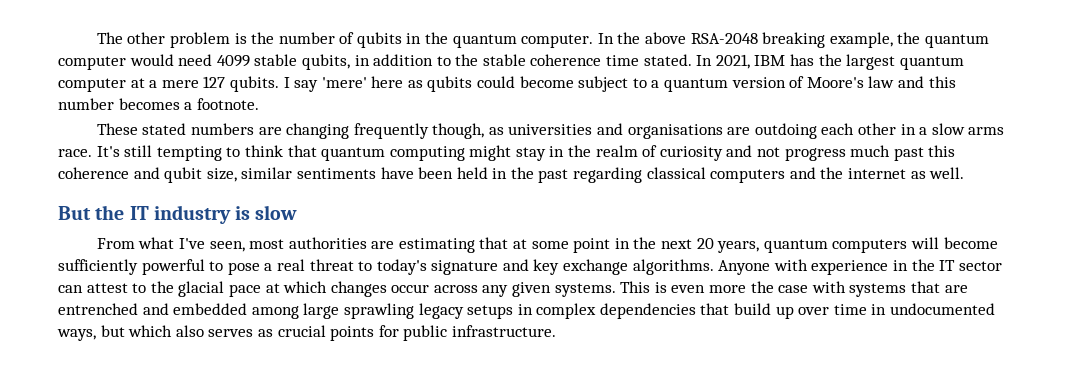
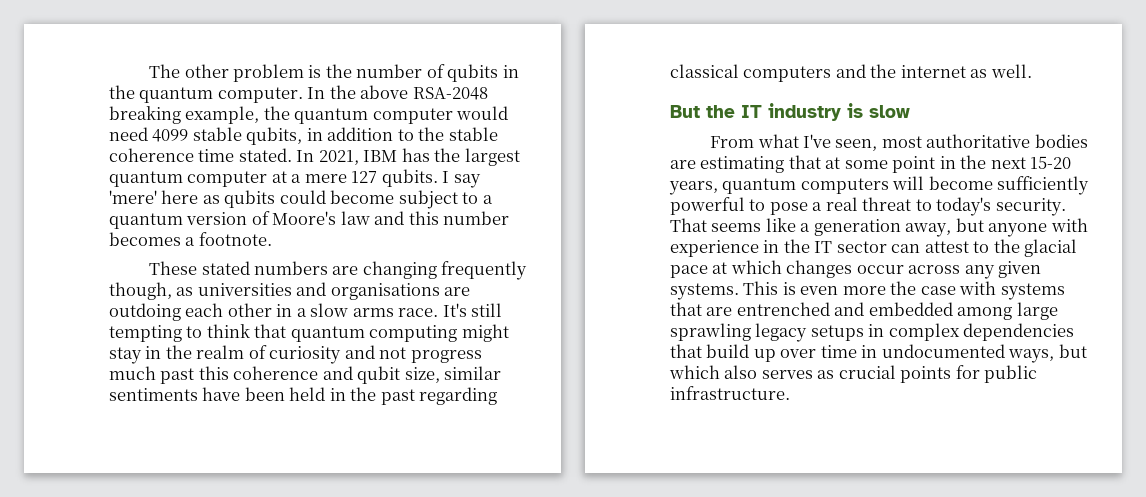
- From what I've seen, most authorities are estimating that at some point in the next 20 years, quantum computers will become sufficiently powerful to pose a real threat to today's signature and key exchange algorithms. Anyone with experience in the IT sector can attest to the glacial pace at which changes occur across any given systems.
+ From what I've seen, most authoritative bodies are estimating that at some point in the next 15-20 years, quantum computers will become sufficiently powerful to pose a real threat to today's security. That seems like a generation away, but anyone with experience in the IT sector can attest to the glacial pace at which changes occur across any given systems.

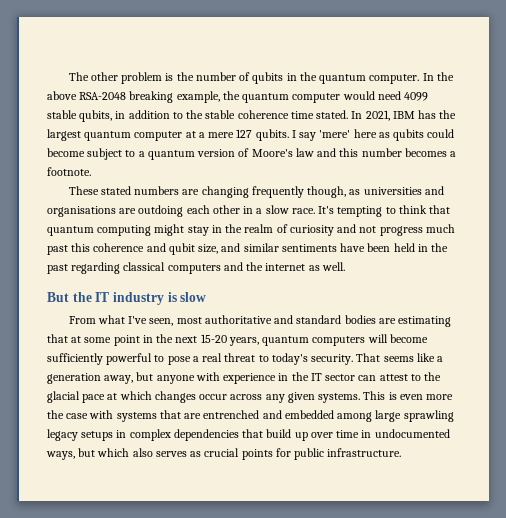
- These stated numbers are changing frequently though, as universities and organisations are outdoing each other in a slow arms race.
+ These stated numbers are changing frequently though, as universities and organisations are outdoing each other in a slow race.
- It's still tempting to think that quantum computing might stay in the realm of curiosity and not progress much past this coherence and qubit size, similar sentiments have been held in the past regarding classical computers and the internet as well.
+ It's tempting to think that quantum computing might stay in the realm of curiosity and not progress much past this coherence and qubit size, and similar sentiments have been held in the past regarding classical computers and the internet as well.
- From what I've seen, most authoritative bodies are estimating that at some point in the next 15-20 years, quantum computers will become sufficiently powerful to pose a real threat to today's security.
+ From what I've seen, most authoritative and standard bodies are estimating that at some point in the next 15-20 years, quantum computers will become sufficiently powerful to pose a real threat to today's security.

